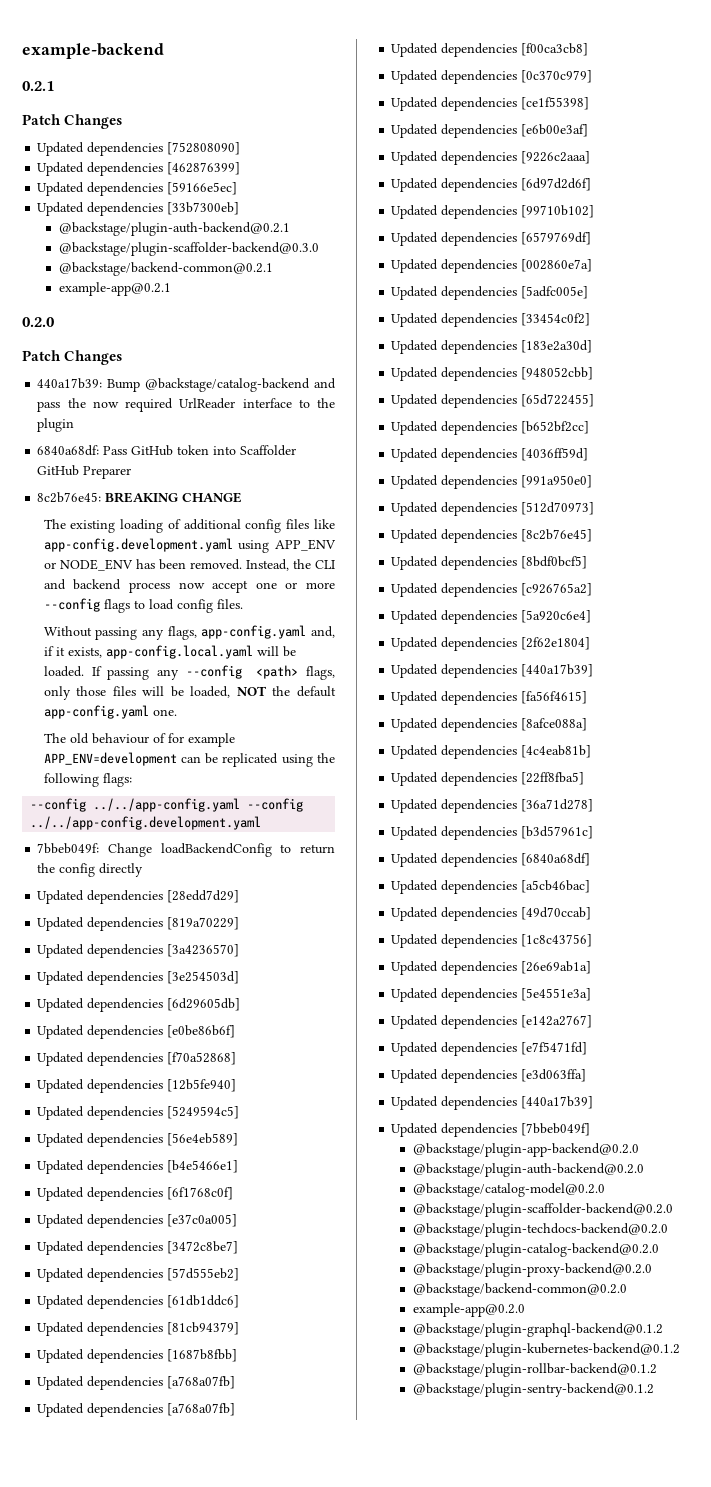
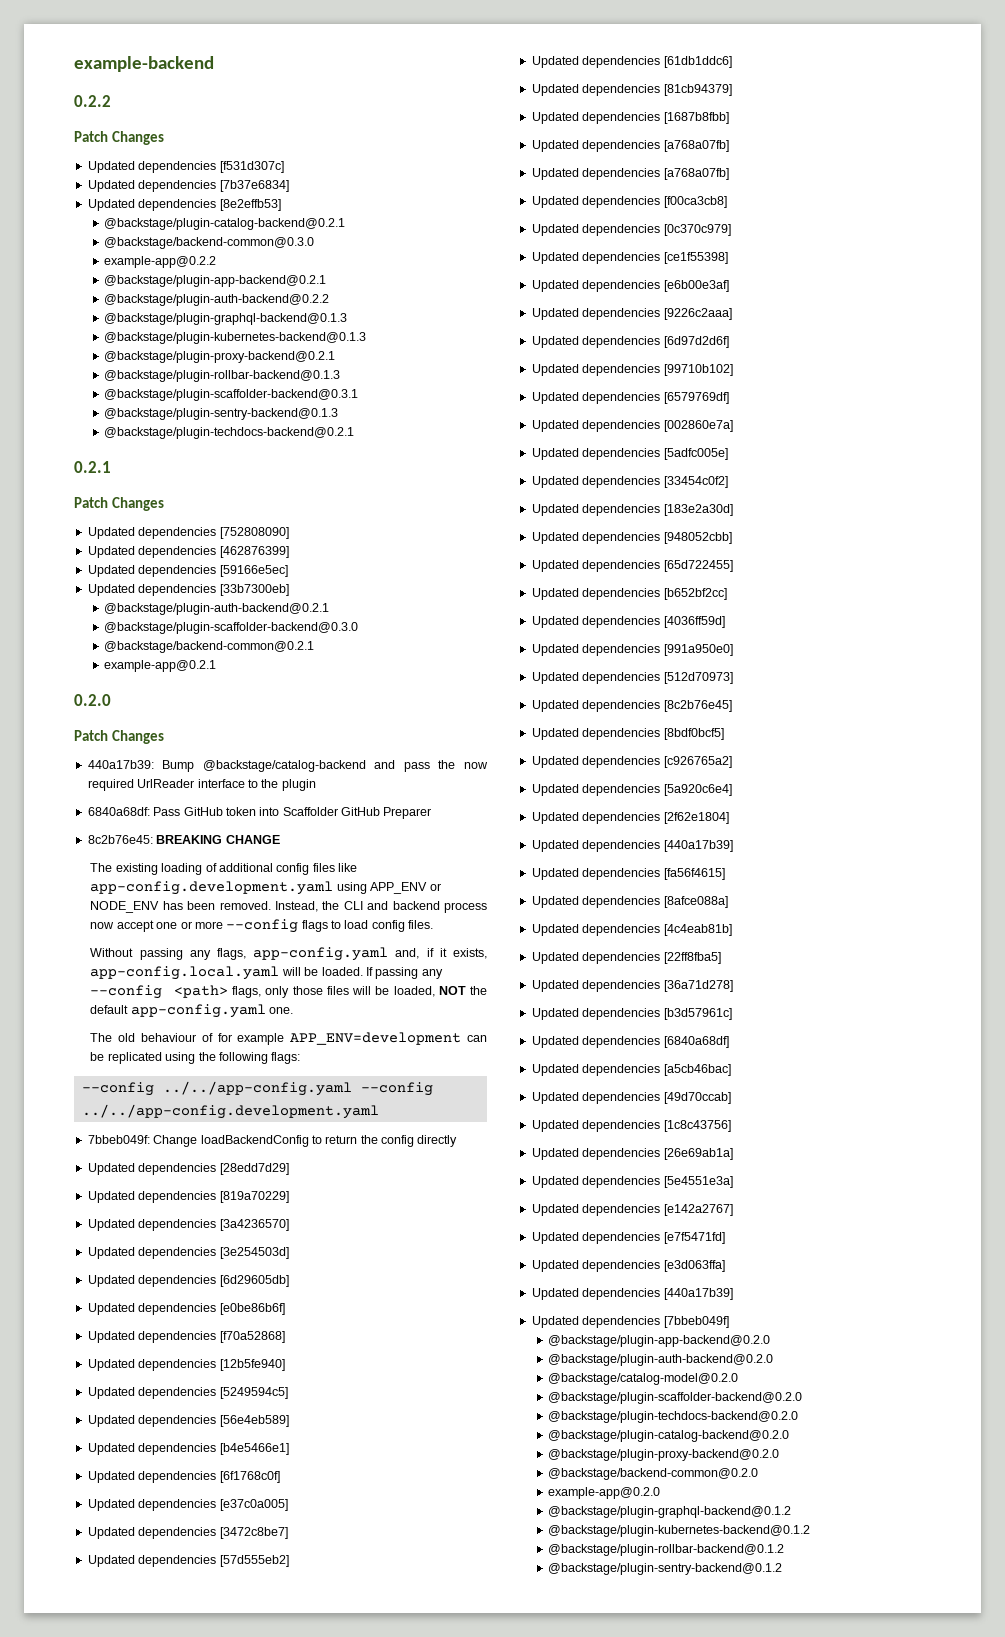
+ 0.2.2
+ Patch Changes
+ Updated dependencies [f531d307c]
+ Updated dependencies [7b37e6834]
+ Updated dependencies [8e2effb53]
+ @backstage/plugin-catalog-backend@0.2.1
+ @backstage/backend-common@0.3.0
+ example-app@0.2.2
+ @backstage/plugin-app-backend@0.2.1
+ @backstage/plugin-auth-backend@0.2.2
+ @backstage/plugin-graphql-backend@0.1.3
+ @backstage/plugin-kubernetes-backend@0.1.3
+ @backstage/plugin-proxy-backend@0.2.1
+ @backstage/plugin-rollbar-backend@0.1.3
+ @backstage/plugin-scaffolder-backend@0.3.1
+ @backstage/plugin-sentry-backend@0.1.3
+ @backstage/plugin-techdocs-backend@0.2.1

